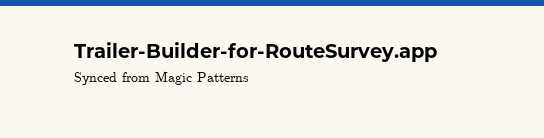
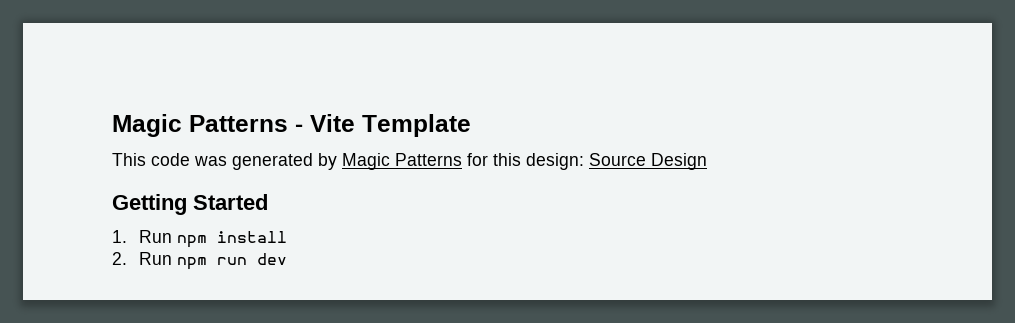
- Trailer-Builder-for-RouteSurvey.app
- Synced from Magic Patterns
+ Magic Patterns - Vite Template
+ This code was generated by Magic Patterns for this design: Source Design
+ Getting Started
+ 1. Run npm install
+ 2. Run npm run dev

